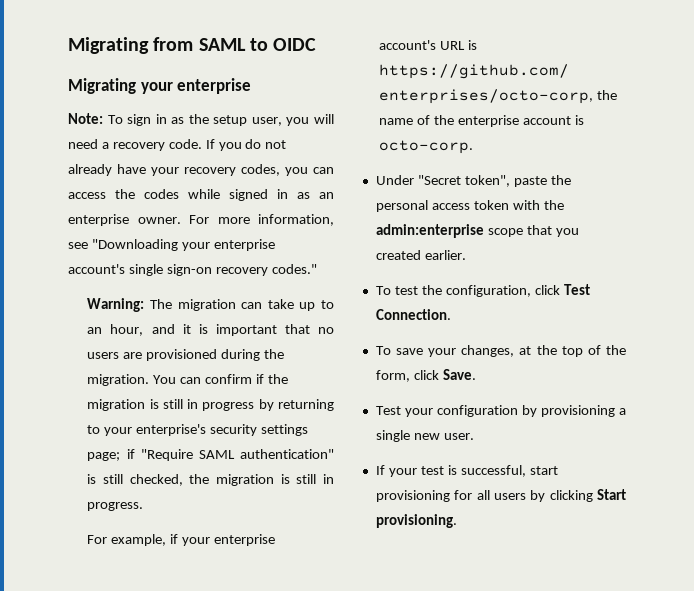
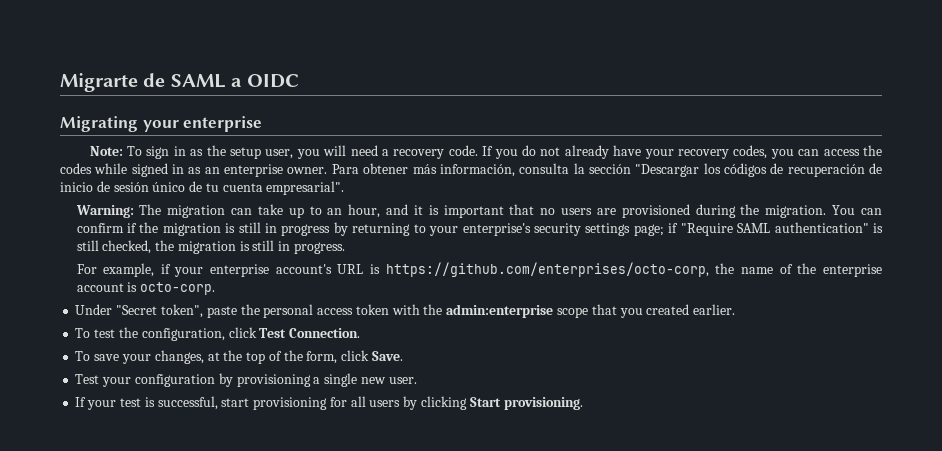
- Migrating from SAML to OIDC
+ Migrarte de SAML a OIDC
- For more information, see "Downloading your enterprise account's single sign-on recovery codes."
+ Para obtener más información, consulta la sección "Descargar los códigos de recuperación de inicio de sesión único de tu cuenta empresarial".

